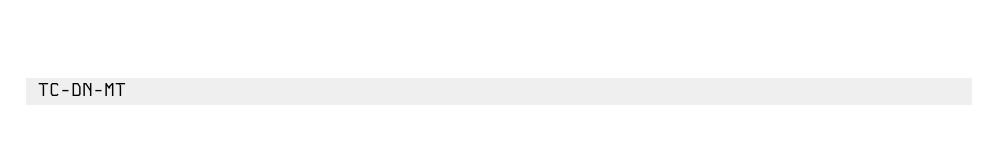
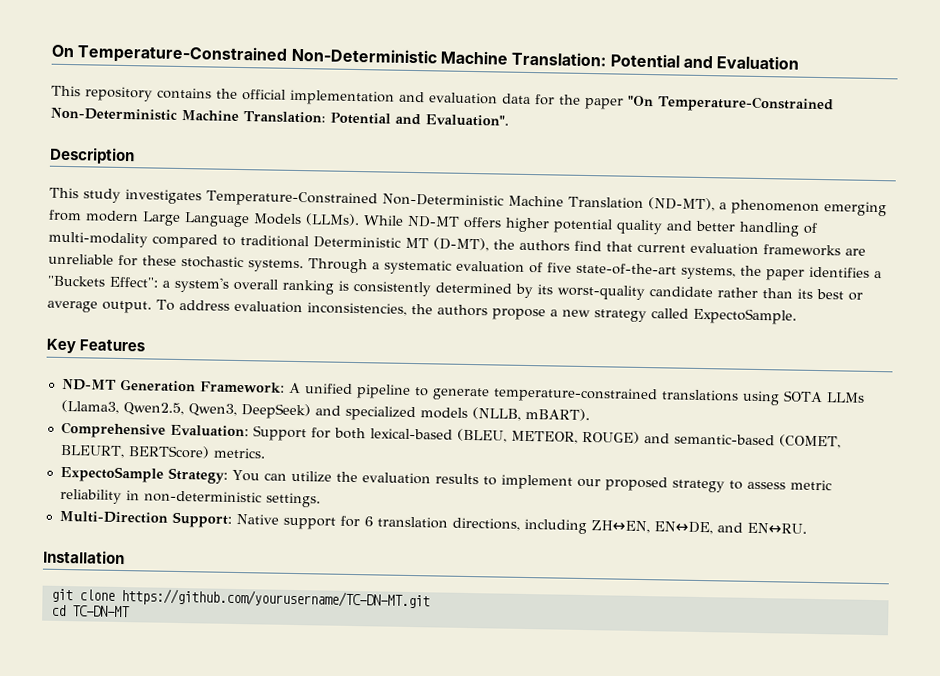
- TC-DN-MT
+ On Temperature-Constrained Non-Deterministic Machine Translation: Potential and Evaluation
+ This repository contains the official implementation and evaluation data for the paper "On Temperature-Constrained Non-Deterministic Machine Translation: Potential and Evaluation".
+ Description
+ This study investigates Temperature-Constrained Non-Deterministic Machine Translation (ND-MT), a phenomenon emerging from modern Large Language Models (LLMs). While ND-MT offers higher potential quality and better handling of multi-modality compared to traditional Deterministic MT (D-MT), the authors find that current evaluation frameworks are unreliable for these stochastic systems. Through a systematic evaluation of five state-of-the-art systems, the paper identifies a "Buckets Effect": a system's overall ranking is consistently determined by its worst-quality candidate rather than its best or average output. To address evaluation inconsistencies, the authors propose a new strategy called ExpectoSample.
+ Key Features
+ ND-MT Generation Framework: A unified pipeline to generate temperature-constrained translations using SOTA LLMs (Llama3, Qwen2.5, Qwen3, DeepSeek) and specialized models (NLLB, mBART).
+ Comprehensive Evaluation: Support for both lexical-based (BLEU, METEOR, ROUGE) and semantic-based (COMET, BLEURT, BERTScore) metrics.
+ ExpectoSample Strategy: You can utilize the evaluation results to implement our proposed strategy to assess metric reliability in non-deterministic settings.
+ Multi-Direction Support: Native support for 6 translation directions, including ZH↔EN, EN↔DE, and EN↔RU.
+ Installation
+ git clone https://github.com/yourusername/TC-DN-MT.git
+ cd TC-DN-MT

